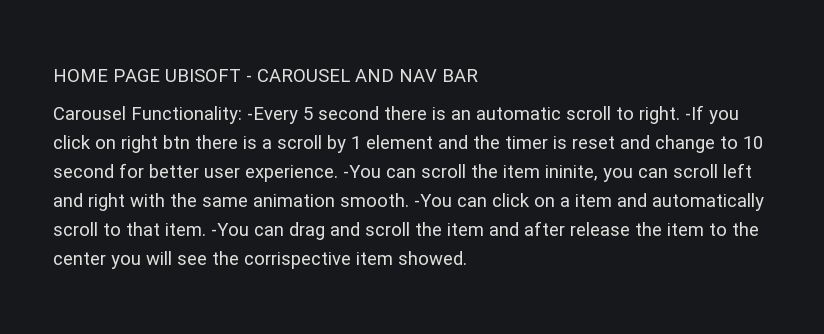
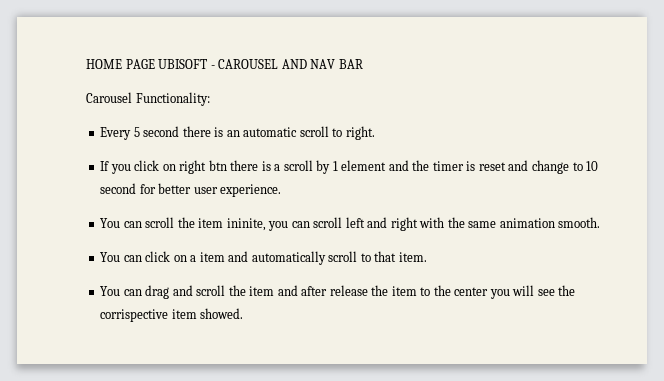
- Carousel Functionality: -Every 5 second there is an automatic scroll to right. -If you click on right btn there is a scroll by 1 element and the timer is reset and change to 10 second for better user experience. -You can scroll the item ininite, you can scroll left and right with the same animation smooth. -You can click on a item and automatically scroll to that item. -You can drag and scroll the item and after release the item to the center you will see the corrispective item showed.
+ Carousel Functionality:
+ Every 5 second there is an automatic scroll to right.
+ If you click on right btn there is a scroll by 1 element and the timer is reset and change to 10 second for better user experience.
+ You can scroll the item ininite, you can scroll left and right with the same animation smooth.
+ You can click on a item and automatically scroll to that item.
+ You can drag and scroll the item and after release the item to the center you will see the corrispective item showed.

